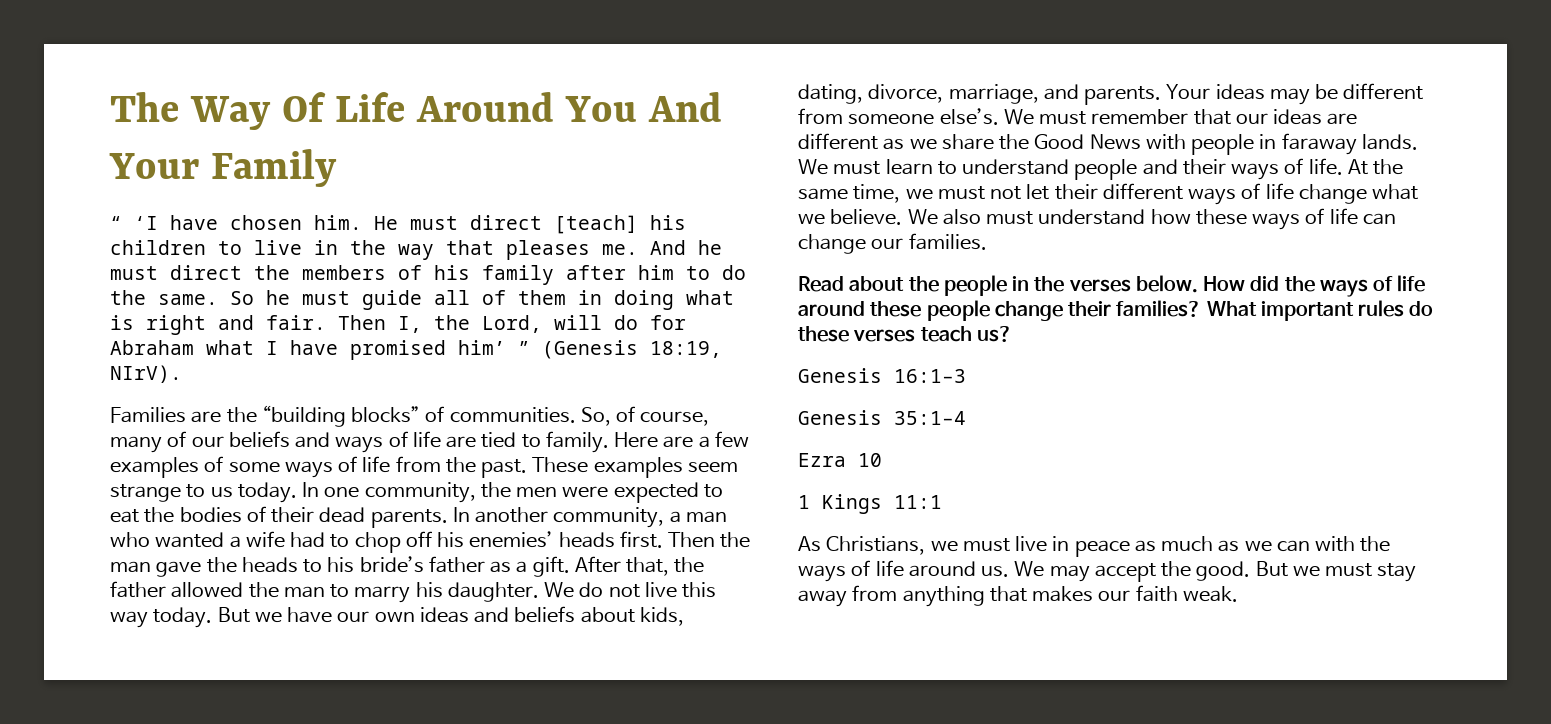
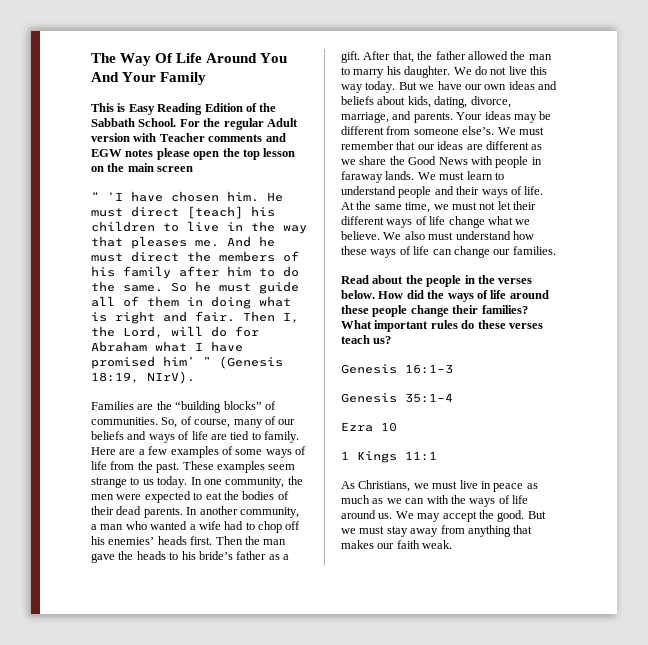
+ This is Easy Reading Edition of the Sabbath School. For the regular Adult version with Teacher comments and EGW notes please open the top lesson on the main screen

